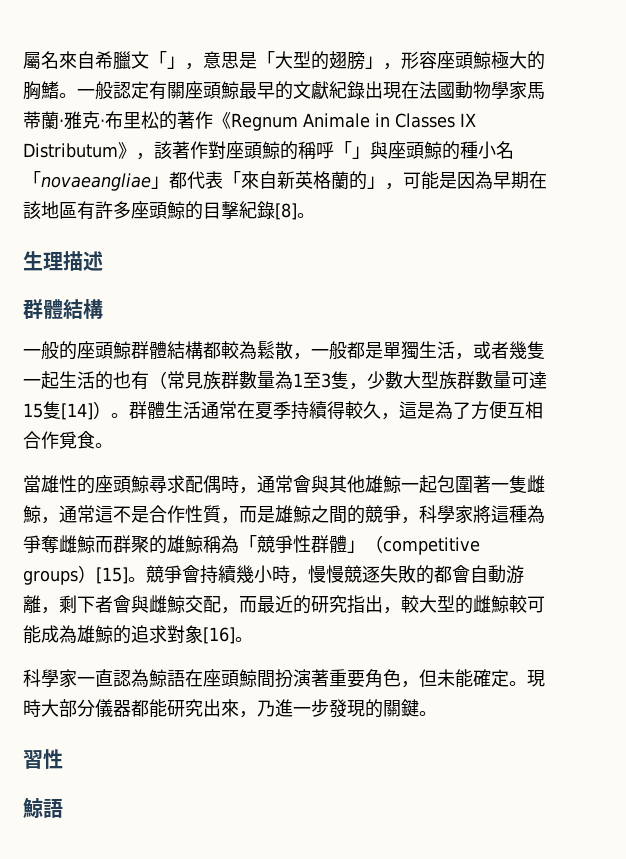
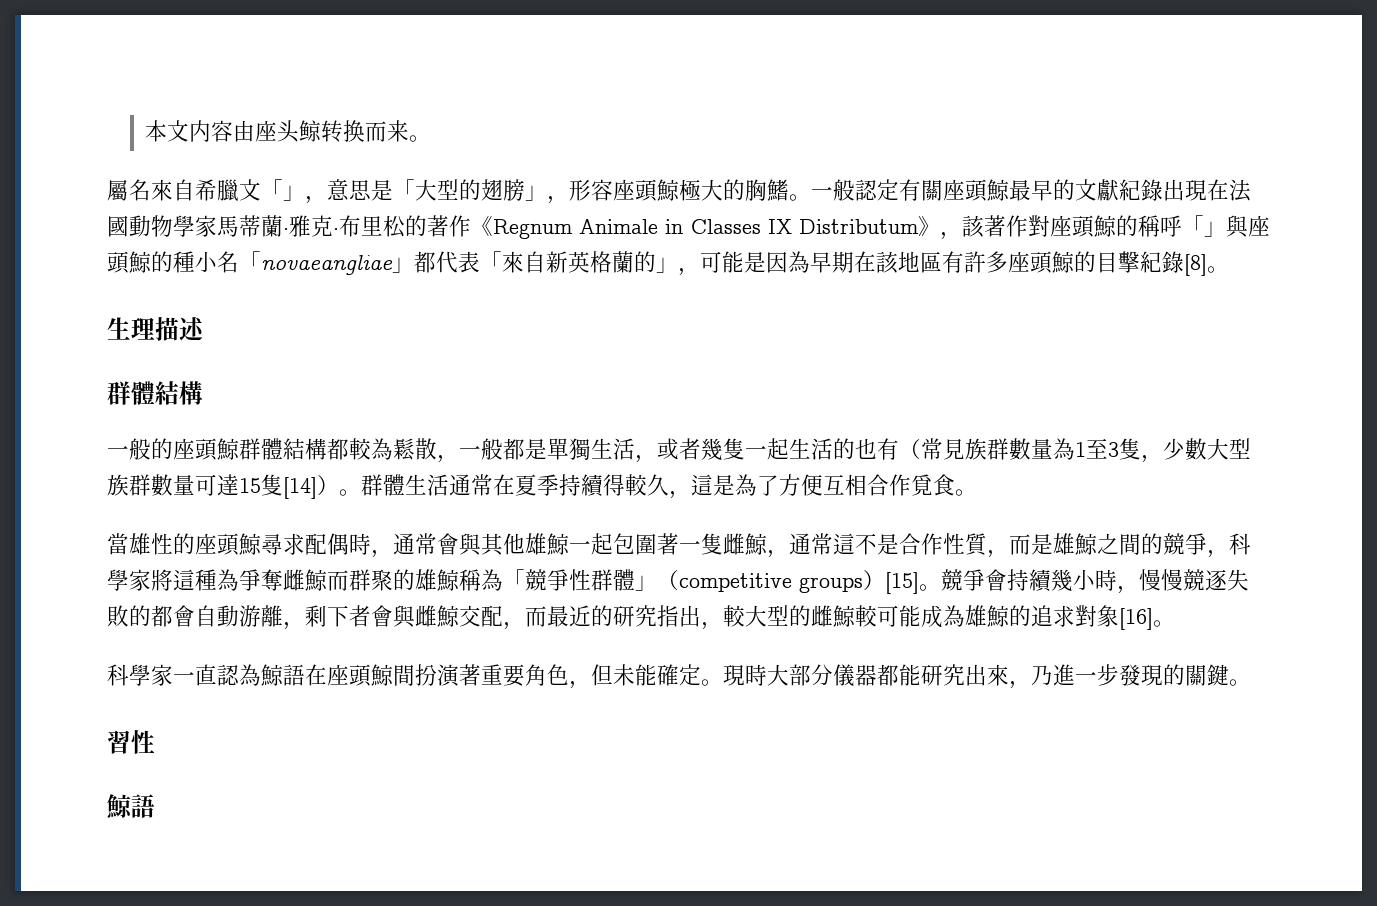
+ 本文内容由座头鲸转换而来。

